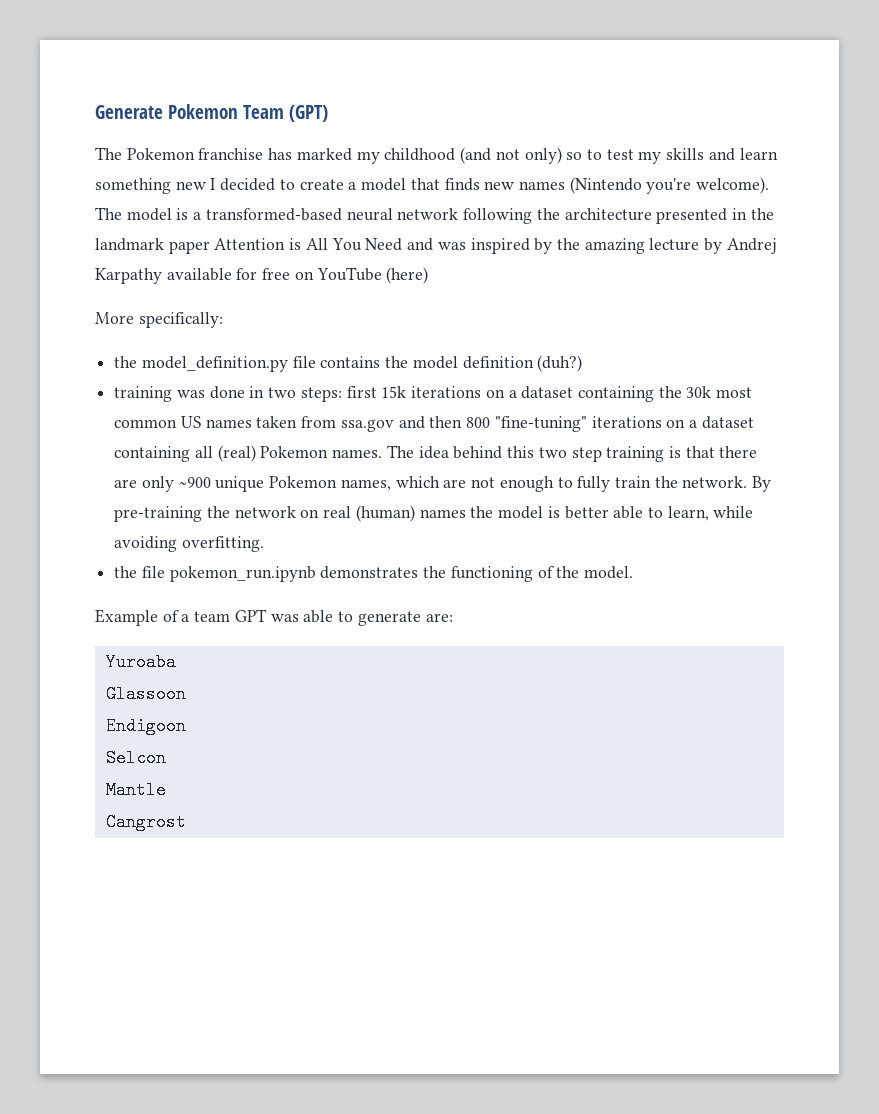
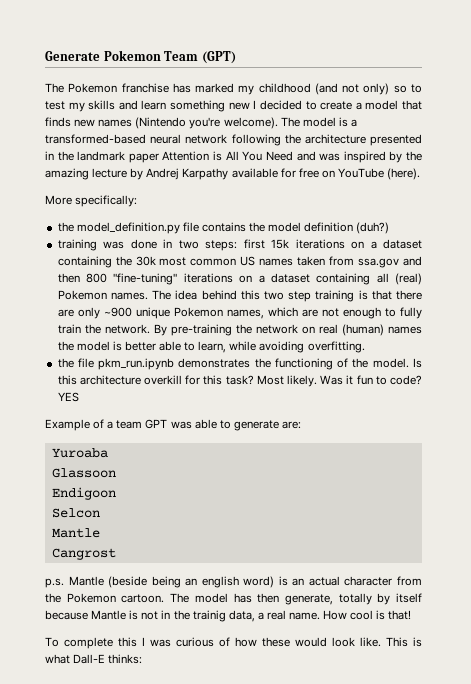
- The model is a transformed-based neural network following the architecture presented in the landmark paper Attention is All You Need and was inspired by the amazing lecture by Andrej Karpathy available for free on YouTube (here)
+ The model is a transformed-based neural network following the architecture presented in the landmark paper Attention is All You Need and was inspired by the amazing lecture by Andrej Karpathy available for free on YouTube (here).
- the file pokemon_run.ipynb demonstrates the functioning of the model.
+ the file pkm_run.ipynb demonstrates the functioning of the model. Is this architecture overkill for this task? Most likely. Was it fun to code? YES
+ p.s. Mantle (beside being an english word) is an actual character from the Pokemon cartoon. The model has then generate, totally by itself because Mantle is not in the trainig data, a real name. How cool is that!
+ To complete this I was curious of how these would look like. This is what Dall-E thinks:

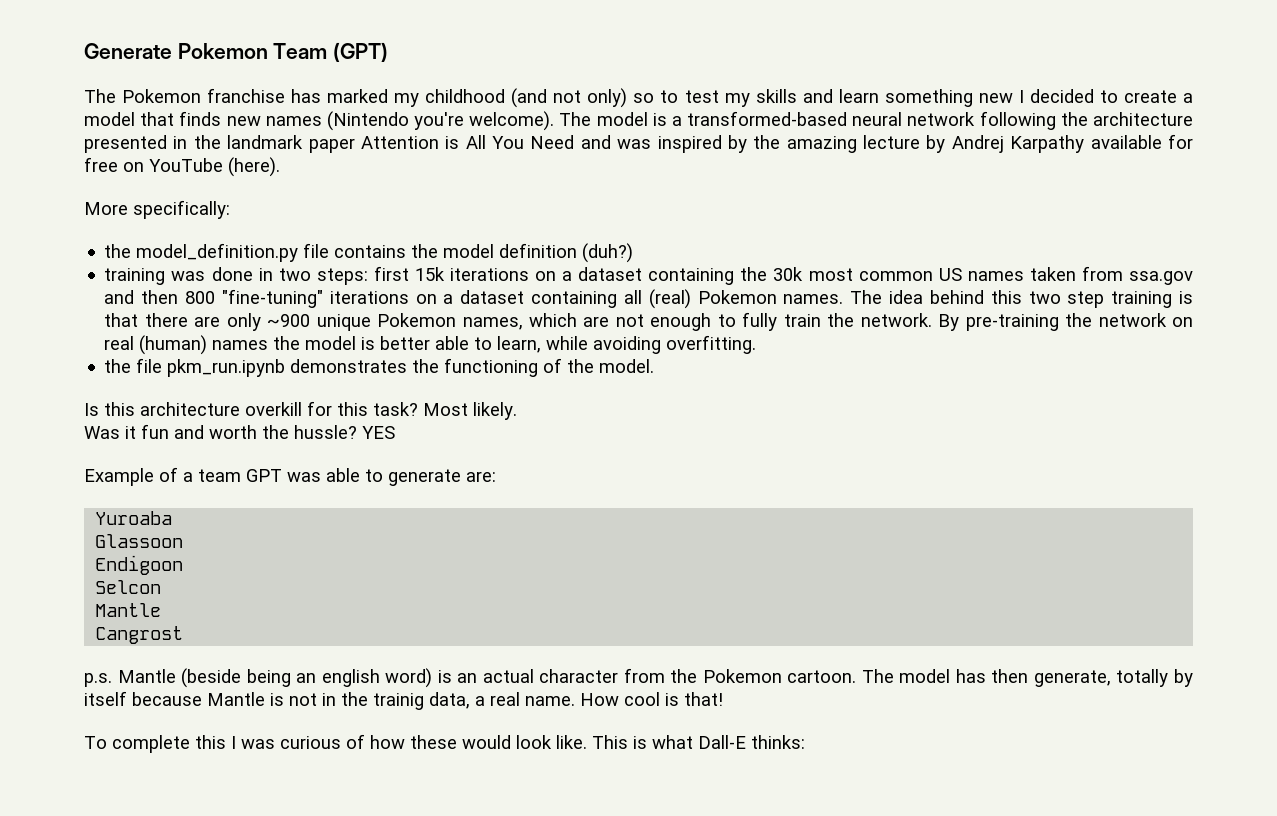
- the file pkm_run.ipynb demonstrates the functioning of the model. Is this architecture overkill for this task?
+ the file pkm_run.ipynb demonstrates the functioning of the model.
+ Is this architecture overkill for this task?
- Most likely. Was it fun to code?
+ Most likely.
+ Was it fun and worth the hussle?

